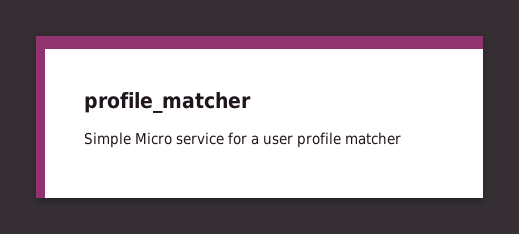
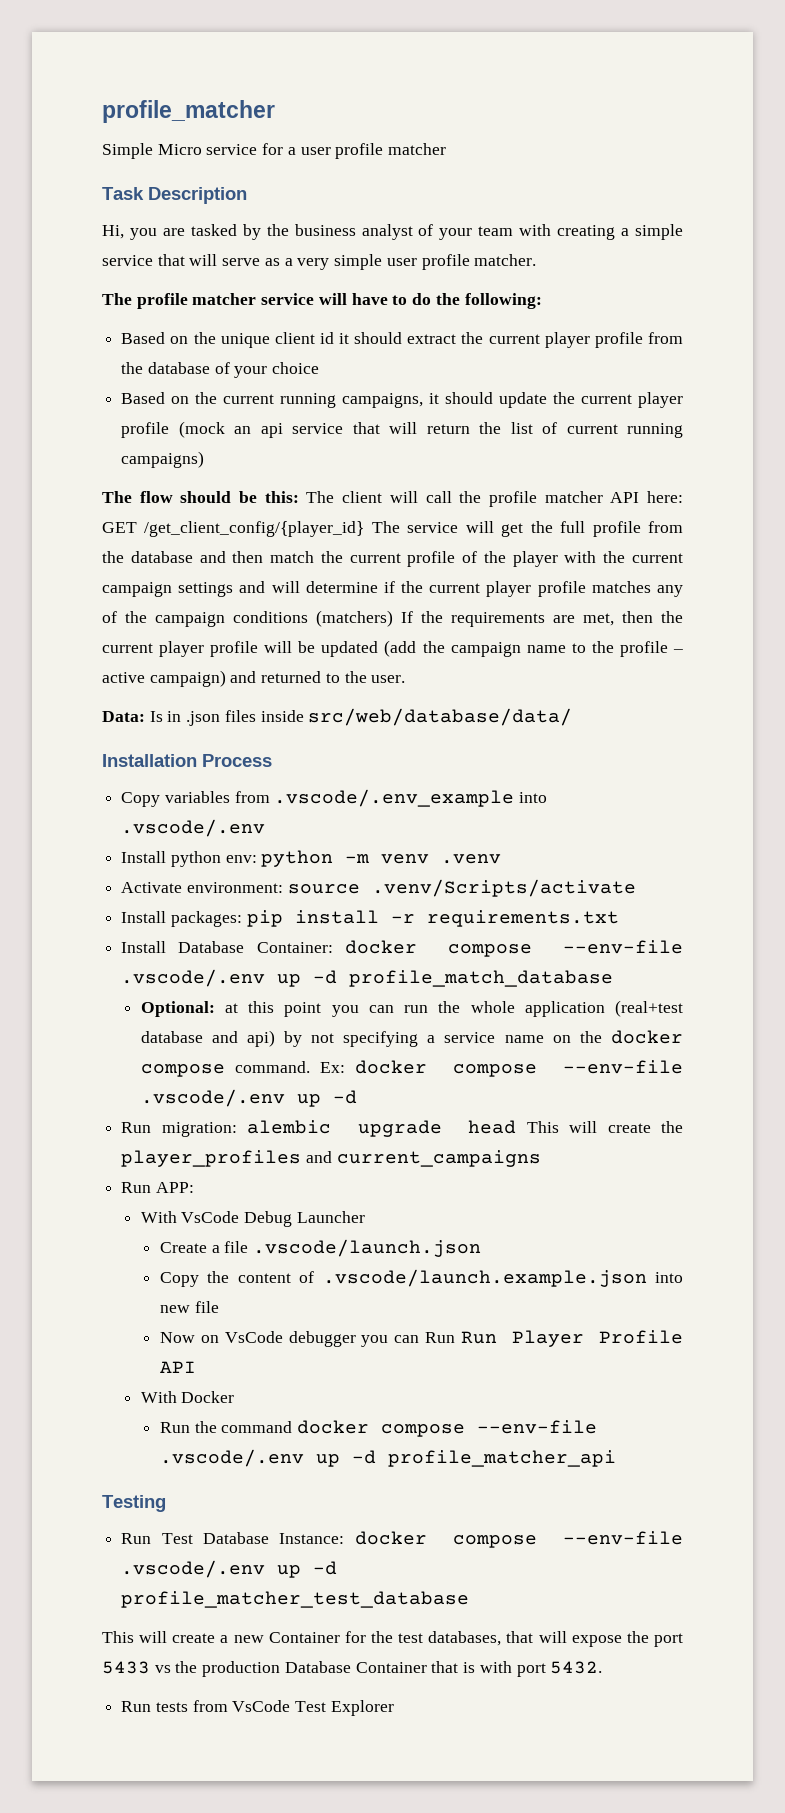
+ Task Description
+ Hi, you are tasked by the business analyst of your team with creating a simple service that will serve as a very simple user profile matcher.
+ The profile matcher service will have to do the following:
+ Based on the unique client id it should extract the current player profile from the database of your choice
+ Based on the current running campaigns, it should update the current player profile (mock an api service that will return the list of current running campaigns)
+ The flow should be this: The client will call the profile matcher API here: GET /get_client_config/{player_id} The service will get the full profile from the database and then match the current profile of the player with the current campaign settings and will determine if the current player profile matches any of the campaign conditions (matchers) If the requirements are met, then the current player profile will be updated (add the campaign name to the profile – active campaign) and returned to the user.
+ Data: Is in .json files inside src/web/database/data/
+ Installation Process
+ Copy variables from .vscode/.env_example into .vscode/.env
+ Install python env: python -m venv .venv
+ Activate environment: source .venv/Scripts/activate
+ Install packages: pip install -r requirements.txt
+ Install Database Container: docker compose --env-file .vscode/.env up -d profile_match_database
+ Optional: at this point you can run the whole application (real+test database and api) by not specifying a service name on the docker compose command. Ex: docker compose --env-file .vscode/.env up -d
+ Run migration: alembic upgrade head This will create the player_profiles and current_campaigns
+ Run APP:
+ With VsCode Debug Launcher
+ Create a file .vscode/launch.json
+ Copy the content of .vscode/launch.example.json into new file
+ Now on VsCode debugger you can Run Run Player Profile API
+ With Docker
+ Run the command docker compose --env-file .vscode/.env up -d profile_matcher_api
+ Testing
+ Run Test Database Instance: docker compose --env-file .vscode/.env up -d profile_matcher_test_database
+ This will create a new Container for the test databases, that will expose the port 5433 vs the production Database Container that is with port 5432.
+ Run tests from VsCode Test Explorer

